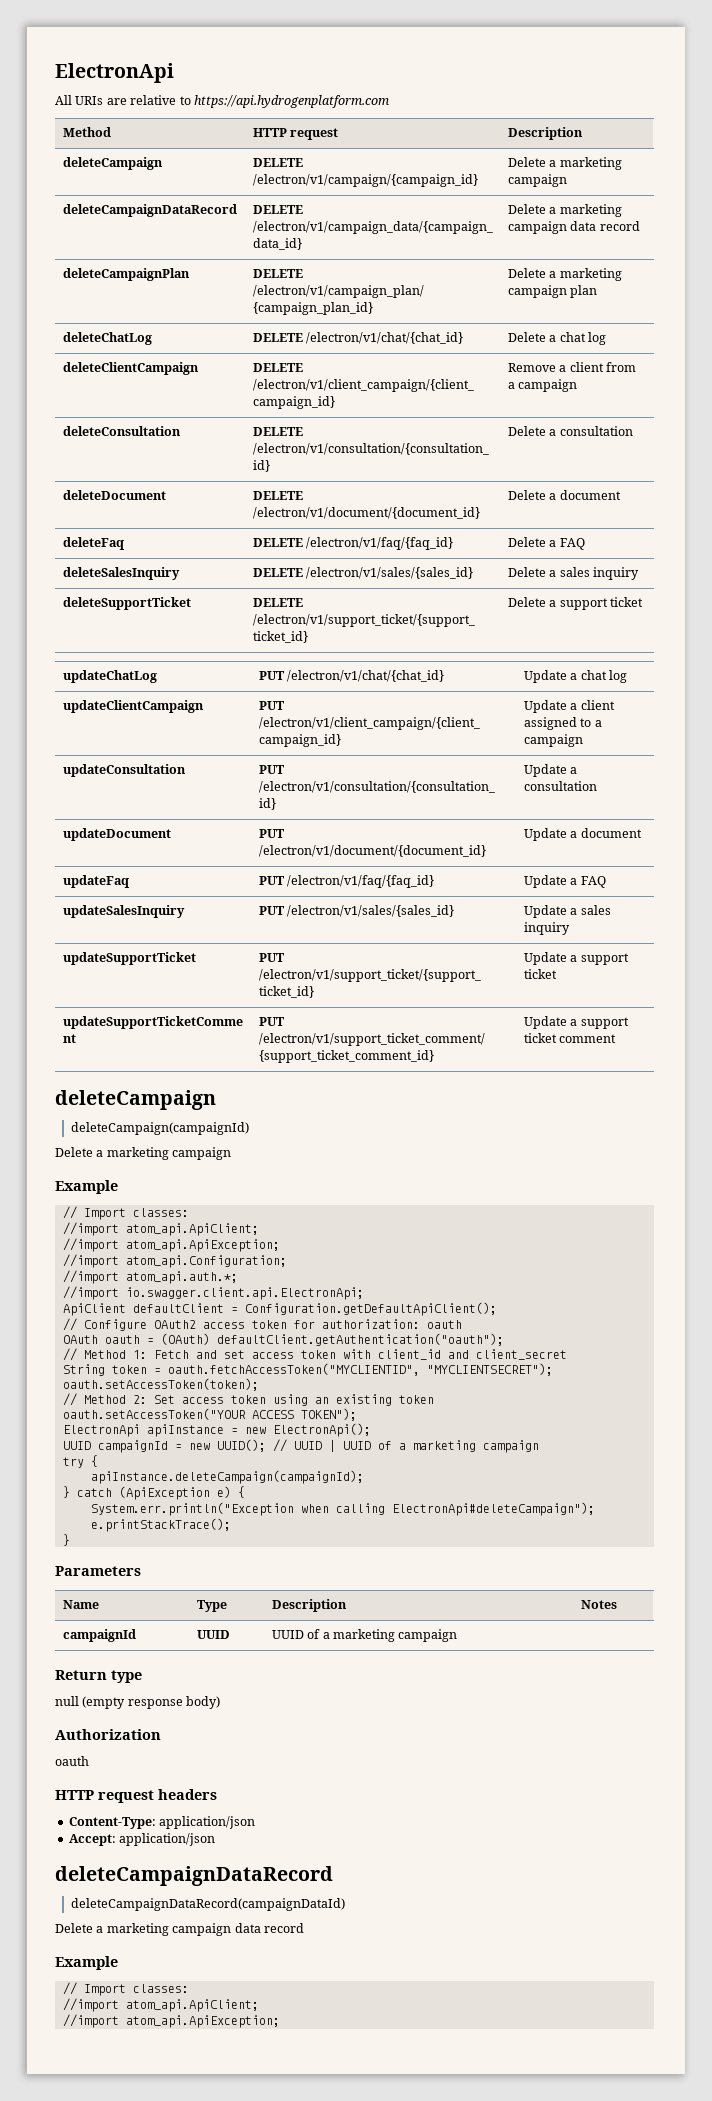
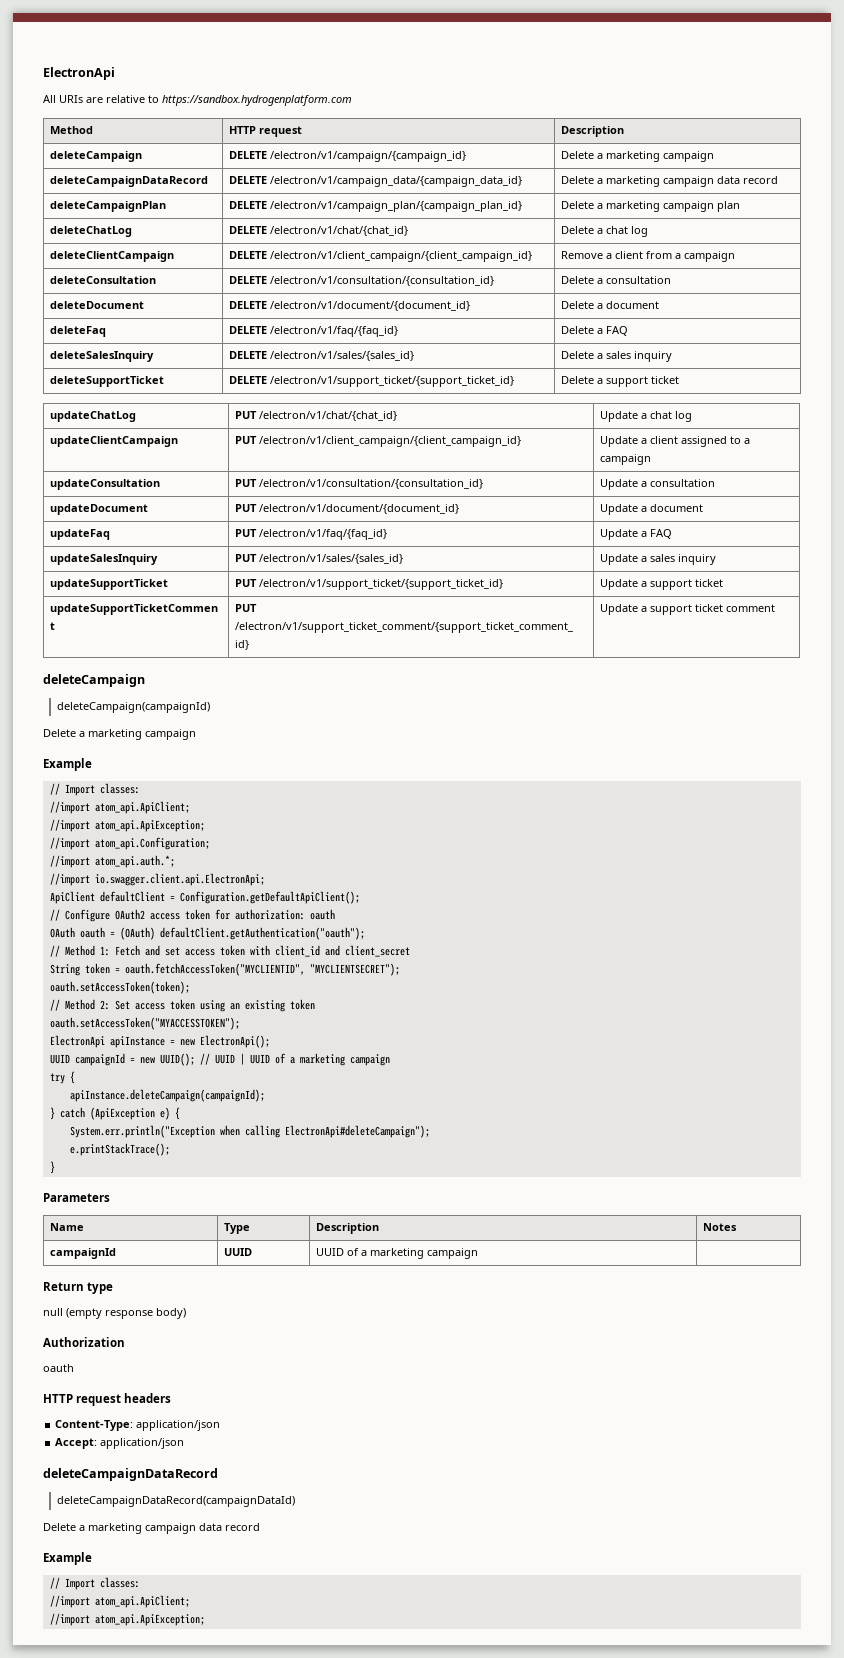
- All URIs are relative to https://api.hydrogenplatform.com
+ All URIs are relative to https://sandbox.hydrogenplatform.com
- oauth.setAccessToken("YOUR ACCESS TOKEN");
+ oauth.setAccessToken("MYACCESSTOKEN");

